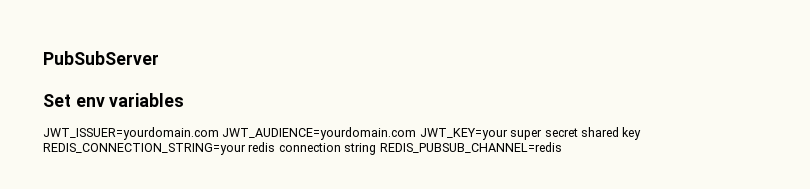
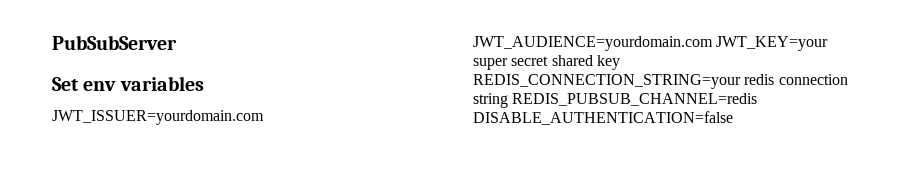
- JWT_ISSUER=yourdomain.com JWT_AUDIENCE=yourdomain.com JWT_KEY=your super secret shared key REDIS_CONNECTION_STRING=your redis connection string REDIS_PUBSUB_CHANNEL=redis
+ JWT_ISSUER=yourdomain.com JWT_AUDIENCE=yourdomain.com JWT_KEY=your super secret shared key REDIS_CONNECTION_STRING=your redis connection string REDIS_PUBSUB_CHANNEL=redis DISABLE_AUTHENTICATION=false

